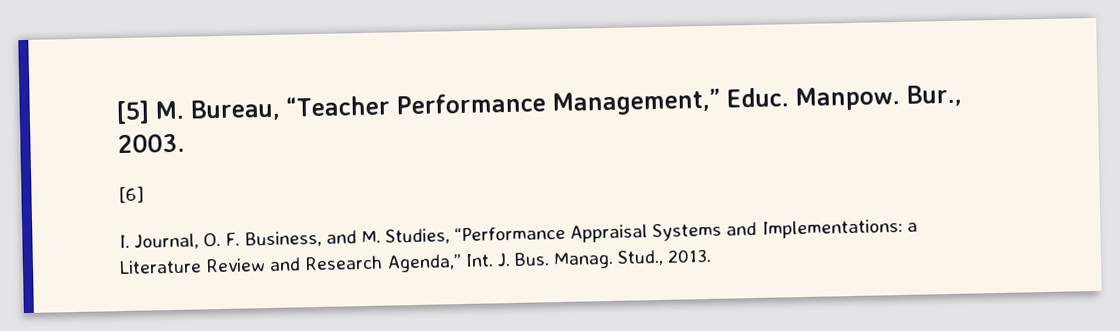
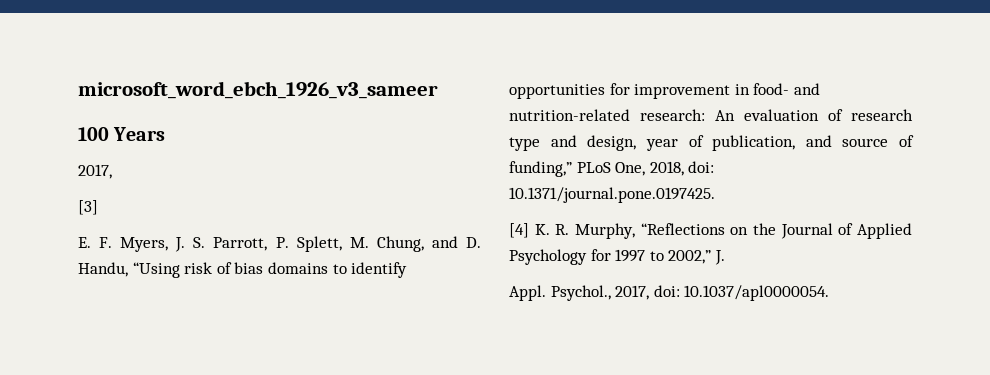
- [5] M. Bureau, “Teacher Performance Management,” Educ. Manpow. Bur., 2003.
- [6]
- I. Journal, O. F. Business, and M. Studies, “Performance Appraisal Systems and Implementations: a Literature Review and Research Agenda,” Int. J. Bus. Manag. Stud., 2013.
+ microsoft_word_ebch_1926_v3_sameer
+ 100 Years
+ 2017,
+ [3]
+ E. F. Myers, J. S. Parrott, P. Splett, M. Chung, and D. Handu, “Using risk of bias domains to identify opportunities for improvement in food- and nutrition-related research: An evaluation of research type and design, year of publication, and source of funding,” PLoS One, 2018, doi: 10.1371/journal.pone.0197425.
+ [4] K. R. Murphy, “Reflections on the Journal of Applied Psychology for 1997 to 2002,” J.
+ Appl. Psychol., 2017, doi: 10.1037/apl0000054.

